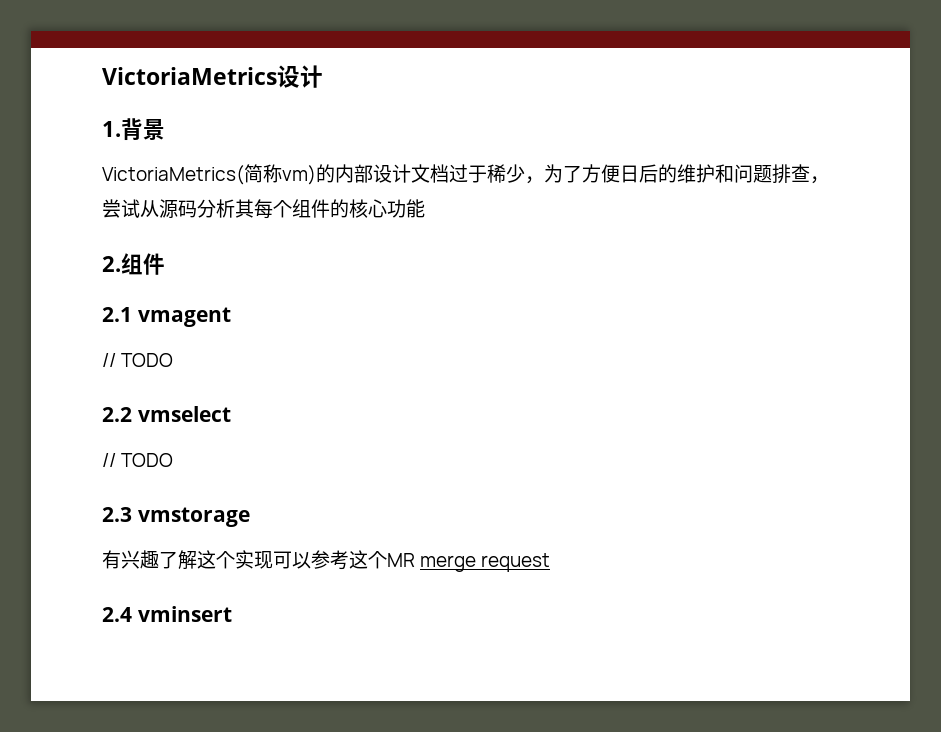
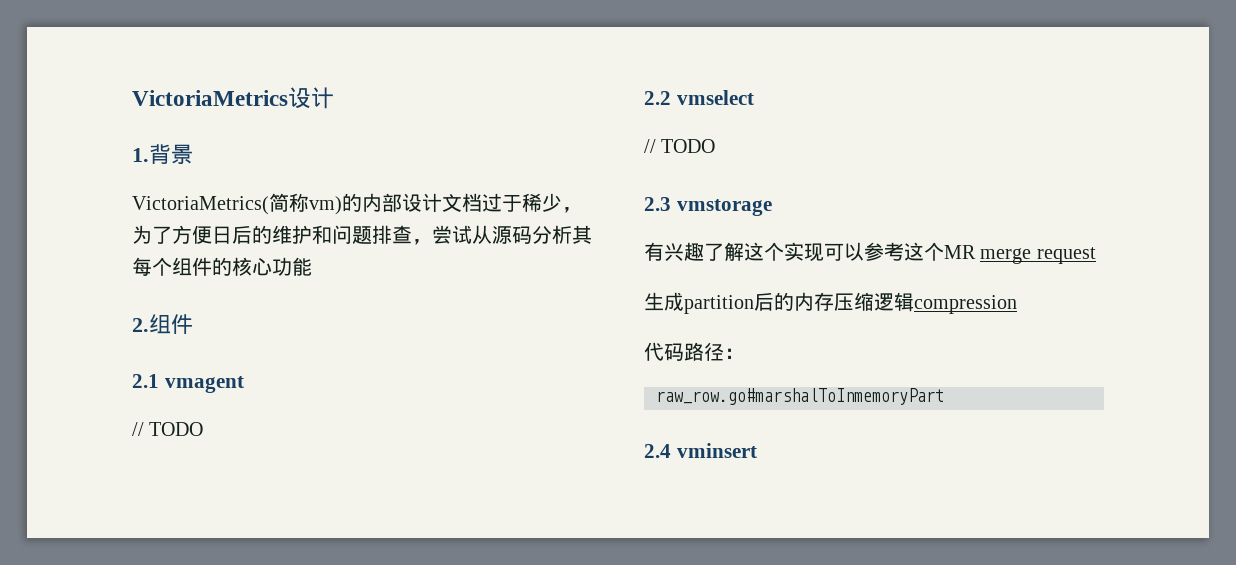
+ 生成partition后的内存压缩逻辑compression
+ 代码路径：
+ raw_row.go#marshalToInmemoryPart

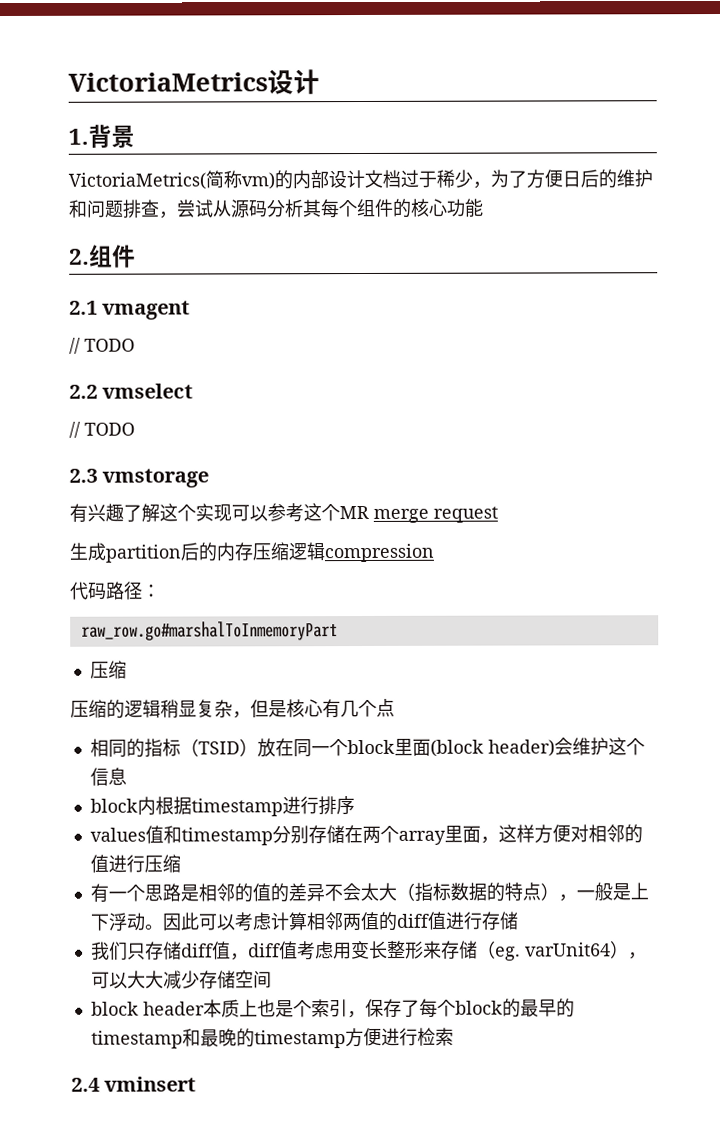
  raw_row.go#marshalToInmemoryPart
+ 压缩
+ 压缩的逻辑稍显复杂，但是核心有几个点
+ 相同的指标（TSID）放在同一个block里面(block header)会维护这个信息
+ block内根据timestamp进行排序
+ values值和timestamp分别存储在两个array里面，这样方便对相邻的值进行压缩
+ 有一个思路是相邻的值的差异不会太大（指标数据的特点），一般是上下浮动。因此可以考虑计算相邻两值的diff值进行存储
+ 我们只存储diff值，diff值考虑用变长整形来存储（eg. varUnit64），可以大大减少存储空间
+ block header本质上也是个索引，保存了每个block的最早的timestamp和最晚的timestamp方便进行检索

